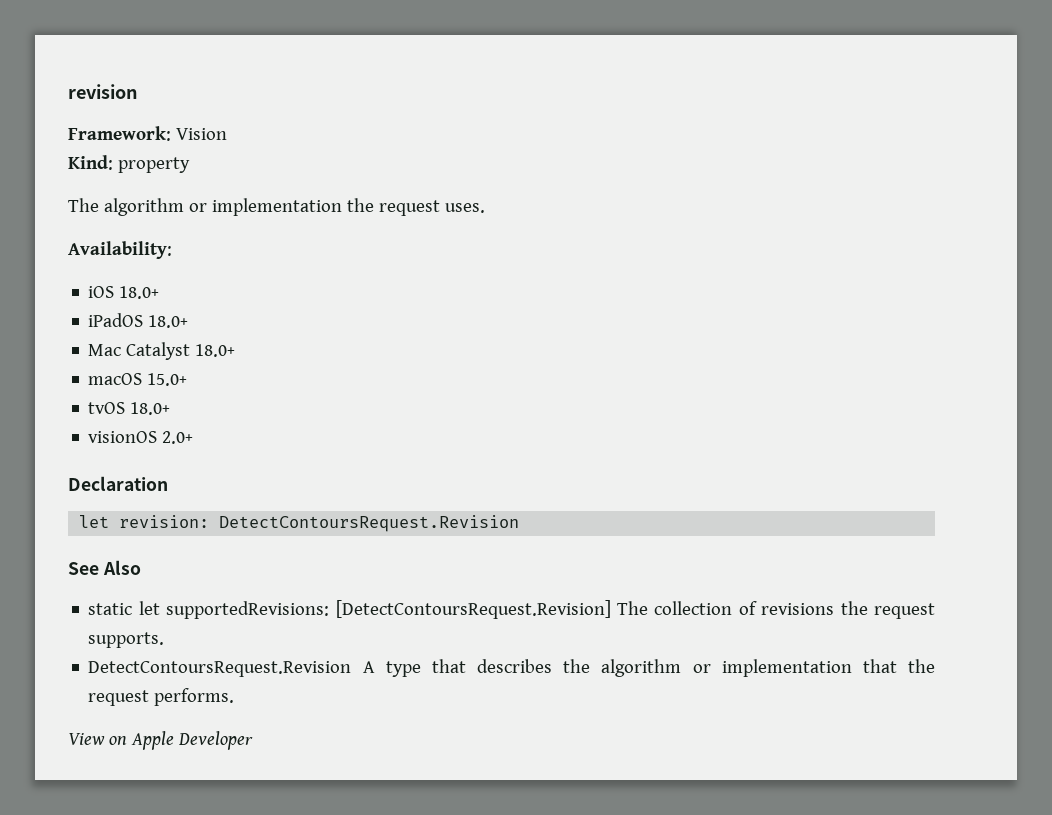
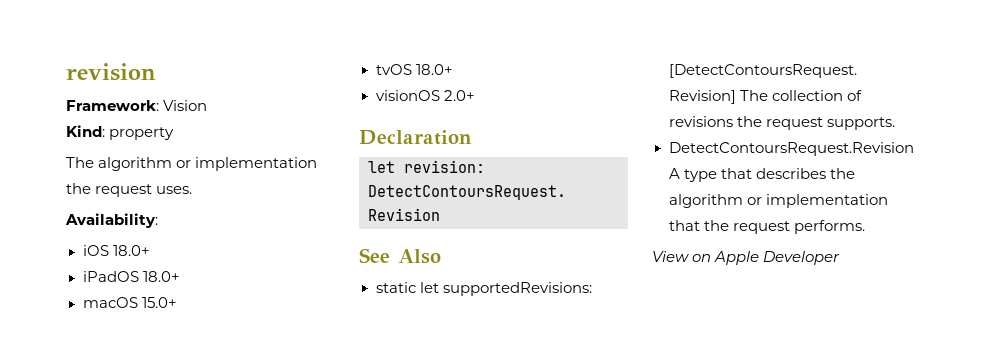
- Mac Catalyst 18.0+

